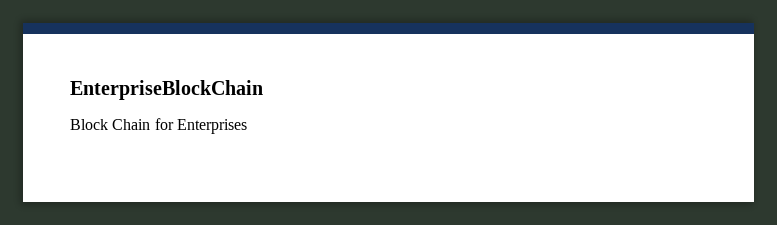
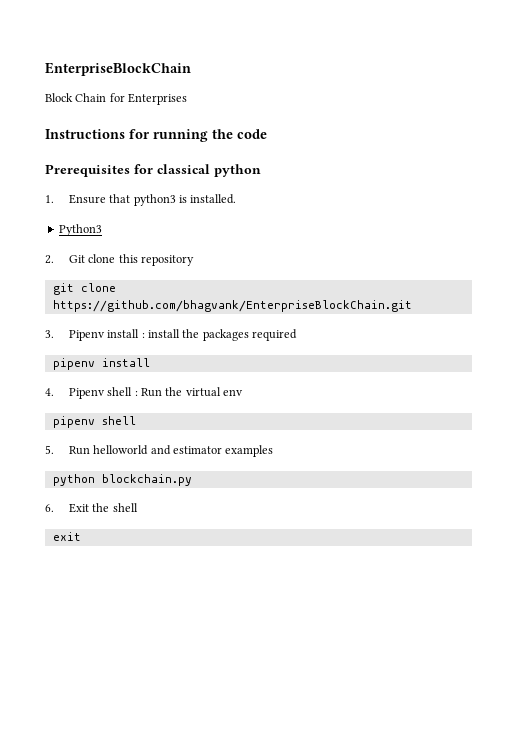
+ Instructions for running the code
+ Prerequisites for classical python
+ 1. Ensure that python3 is installed.
+ Python3
+ 2. Git clone this repository
+ git clone https://github.com/bhagvank/EnterpriseBlockChain.git
+ 3. Pipenv install : install the packages required
+ pipenv install
+ 4. Pipenv shell : Run the virtual env
+ pipenv shell
+ 5. Run helloworld and estimator examples
+ python blockchain.py
+ 6. Exit the shell
+ exit

